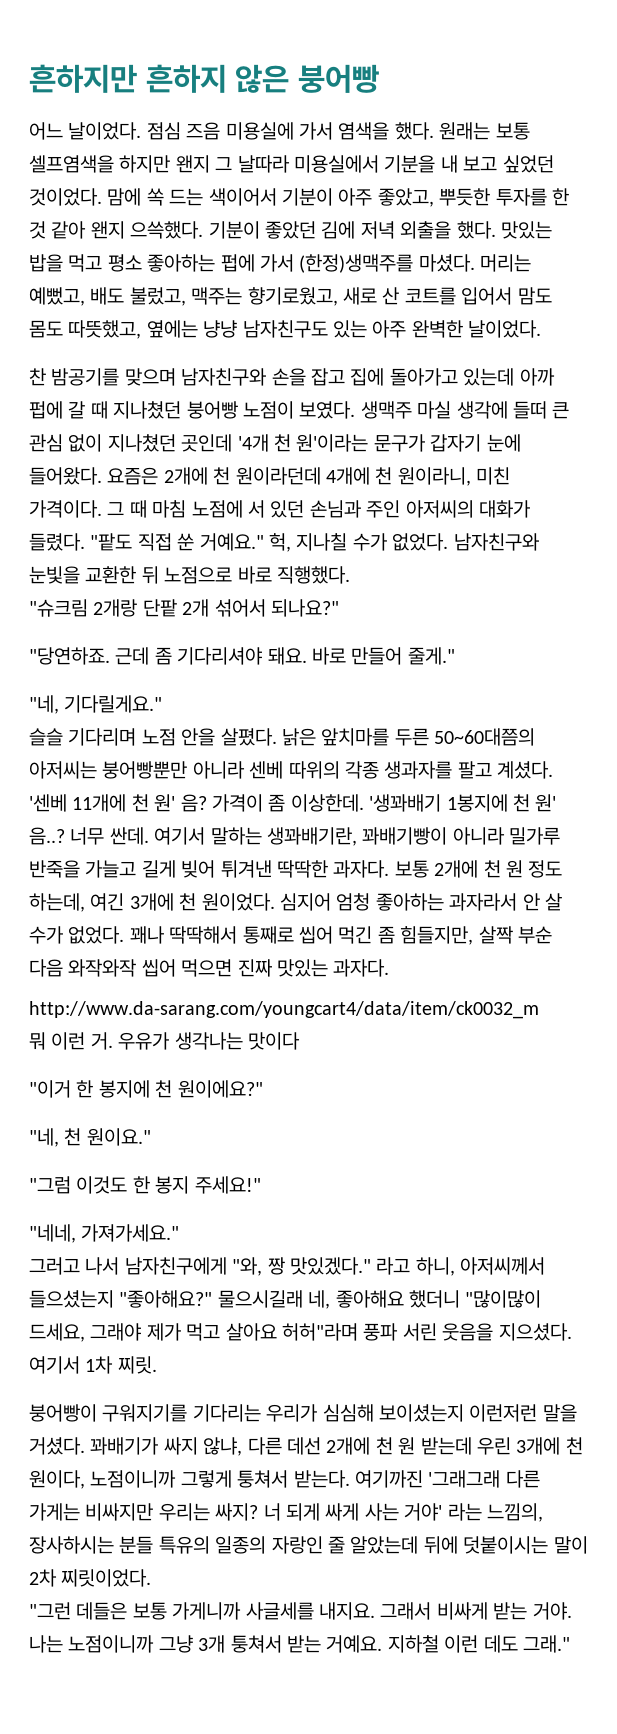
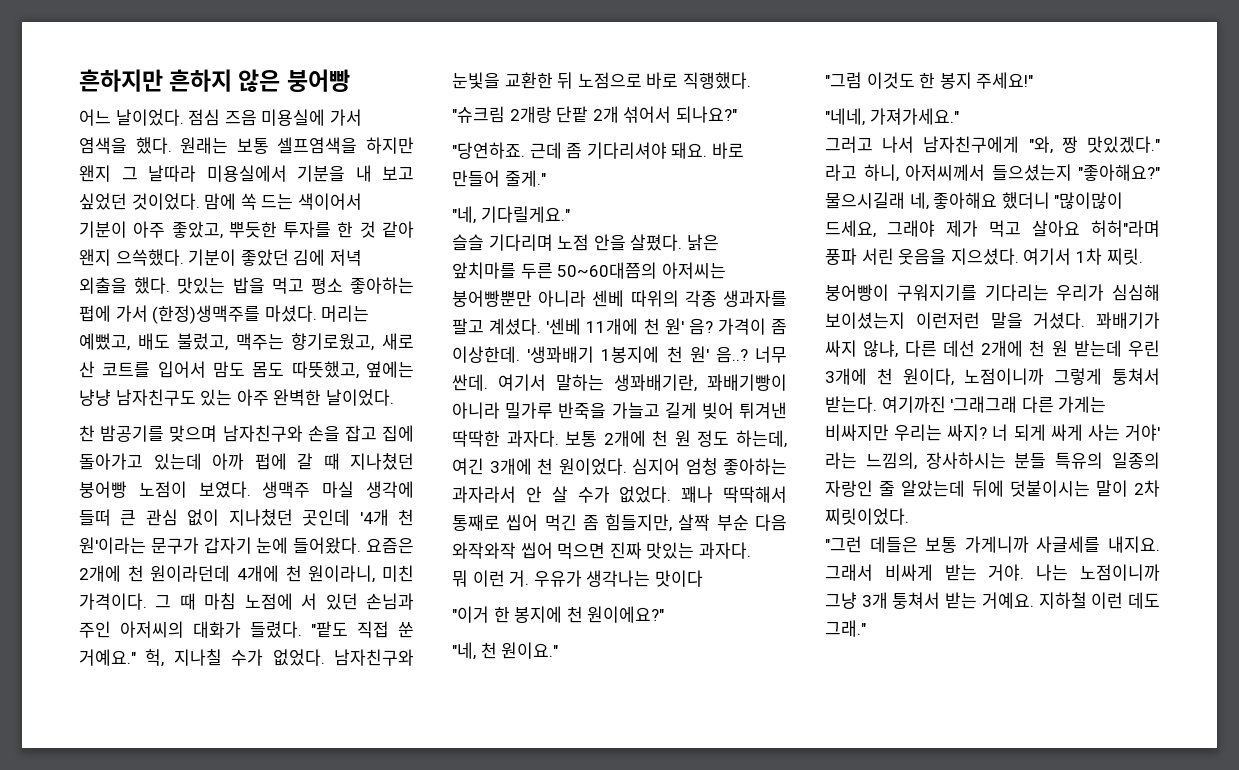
- http://www.da-sarang.com/youngcart4/data/item/ck0032_m

